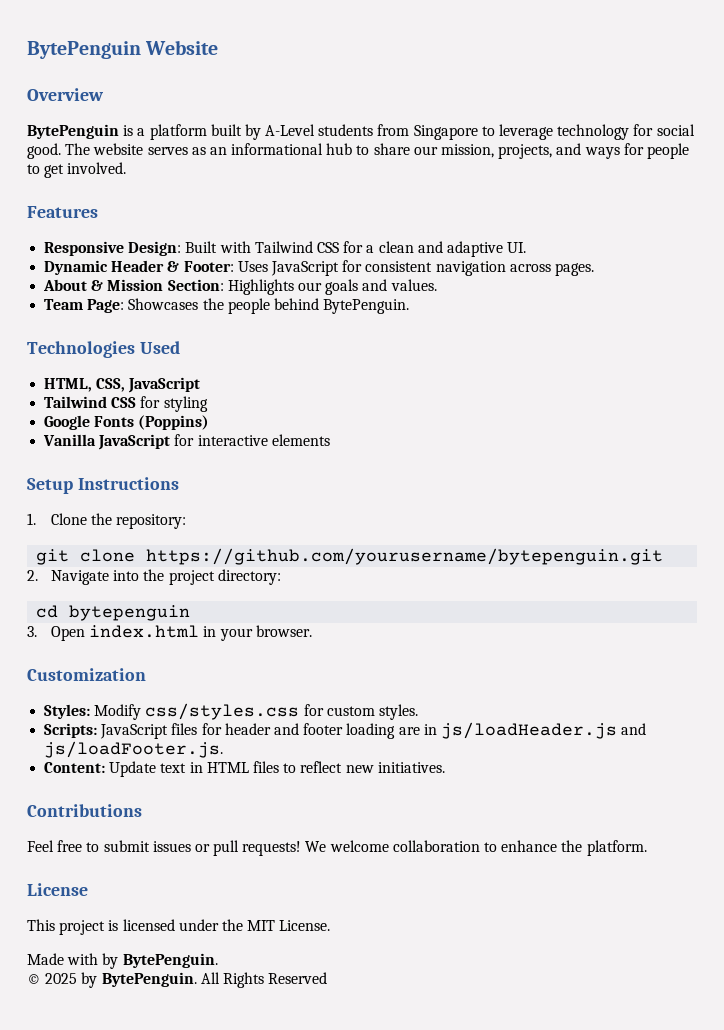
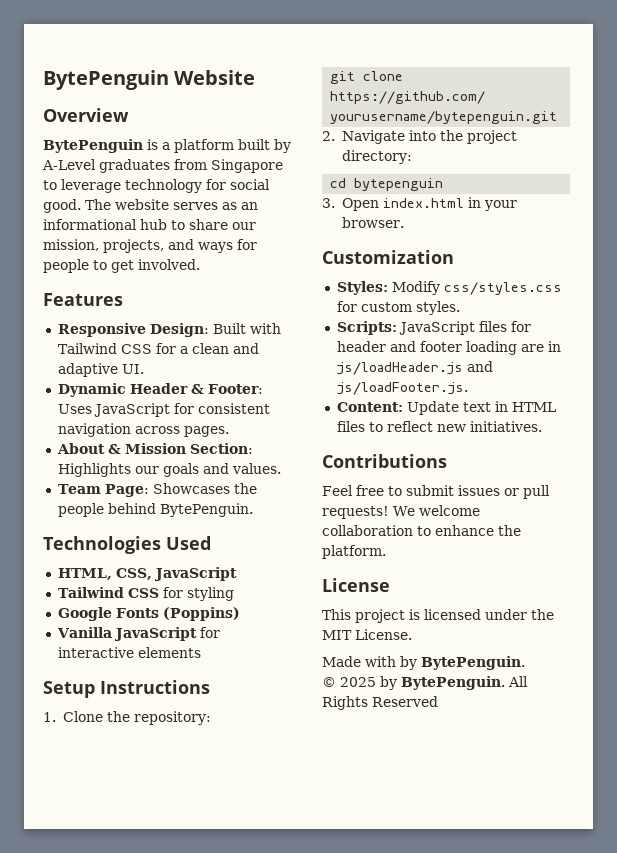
- BytePenguin is a platform built by A-Level students from Singapore to leverage technology for social good.
+ BytePenguin is a platform built by A-Level graduates from Singapore to leverage technology for social good.

